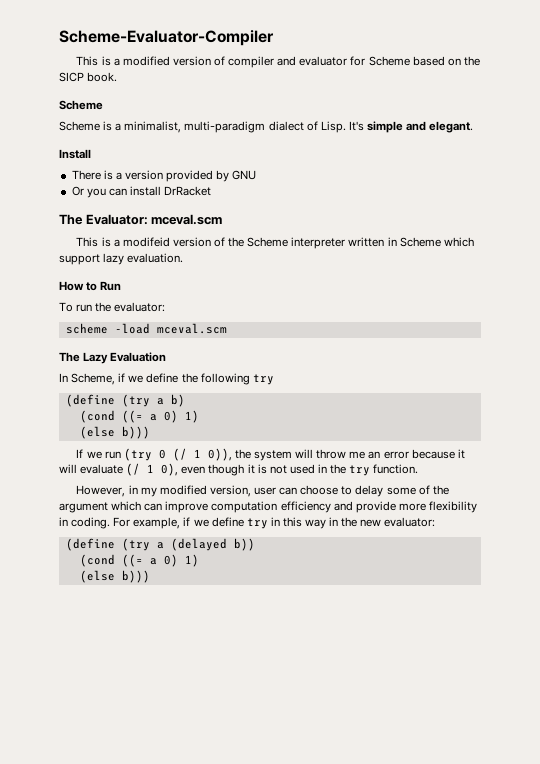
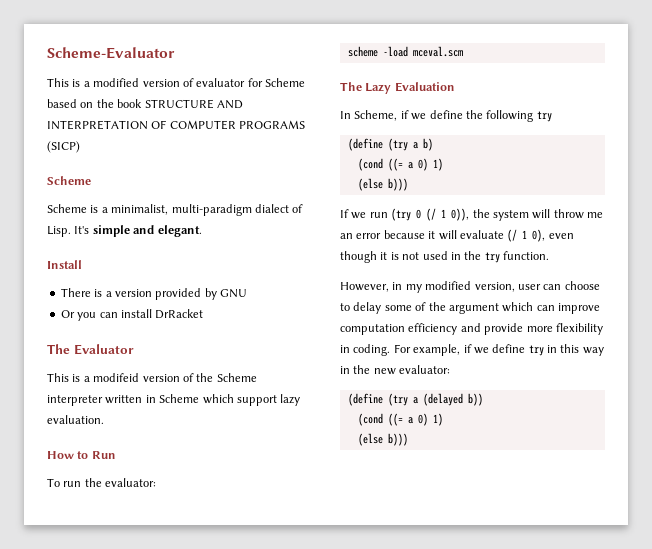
- Scheme-Evaluator-Compiler
+ Scheme-Evaluator
- This is a modified version of compiler and evaluator for Scheme based on the SICP book.
+ This is a modified version of evaluator for Scheme based on the book STRUCTURE AND INTERPRETATION OF COMPUTER PROGRAMS (SICP)
- The Evaluator: mceval.scm
+ The Evaluator

